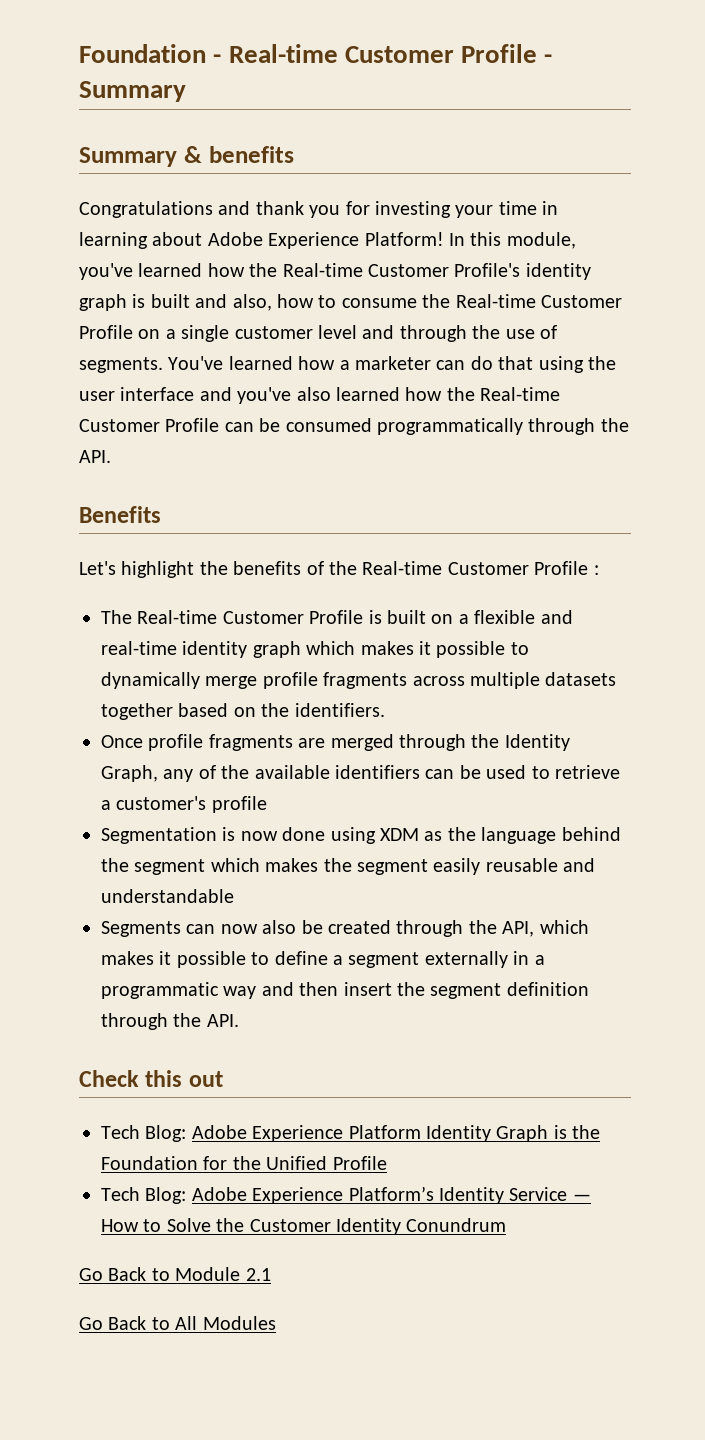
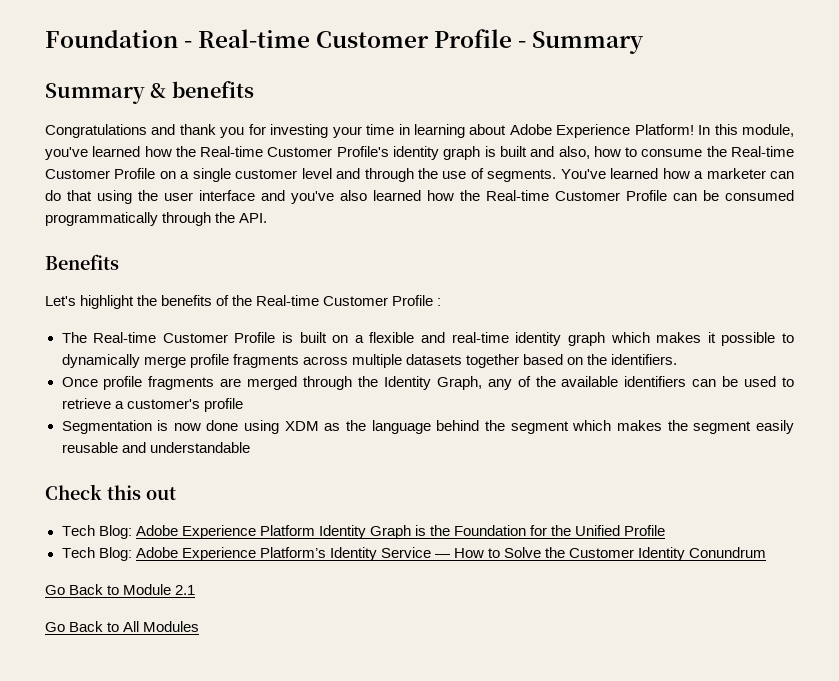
- Segments can now also be created through the API, which makes it possible to define a segment externally in a programmatic way and then insert the segment definition through the API.

